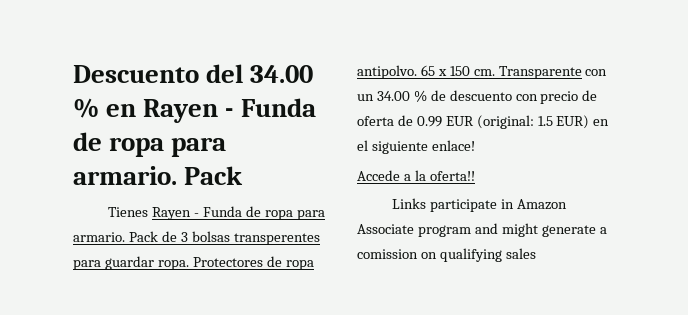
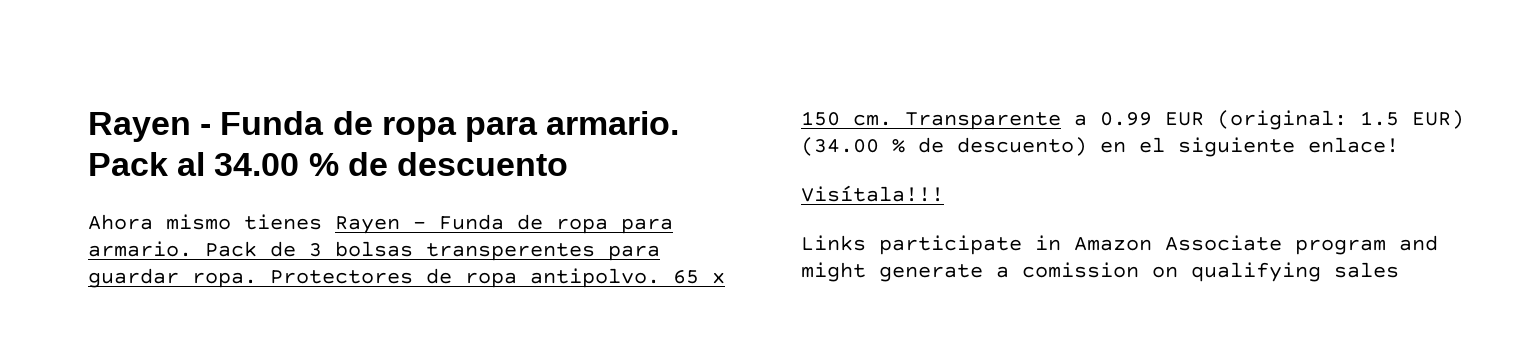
- Descuento del 34.00 % en Rayen - Funda de ropa para armario. Pack
- Tienes Rayen - Funda de ropa para armario.
+ Rayen - Funda de ropa para armario. Pack al 34.00 % de descuento
+ Ahora mismo tienes Rayen - Funda de ropa para armario.
- Transparente con un 34.00 % de descuento con precio de oferta de 0.99 EUR (original: 1.5 EUR) en el siguiente enlace!
+ Transparente a 0.99 EUR (original: 1.5 EUR) (34.00 % de descuento) en el siguiente enlace!
- Accede a la oferta!!
+ Visítala!!!

